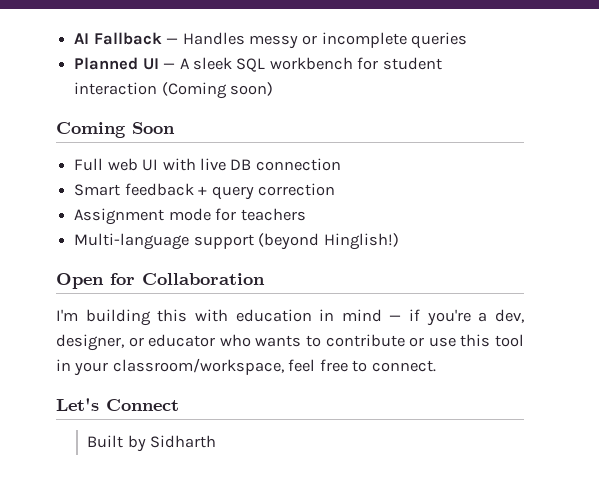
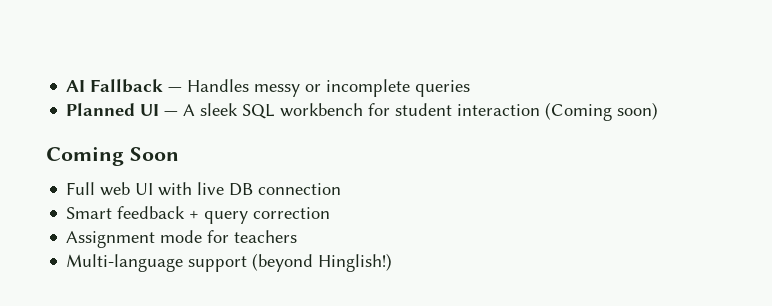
- Open for Collaboration
- I'm building this with education in mind — if you're a dev, designer, or educator who wants to contribute or use this tool in your classroom/workspace, feel free to connect.
- Let's Connect
- Built by Sidharth

